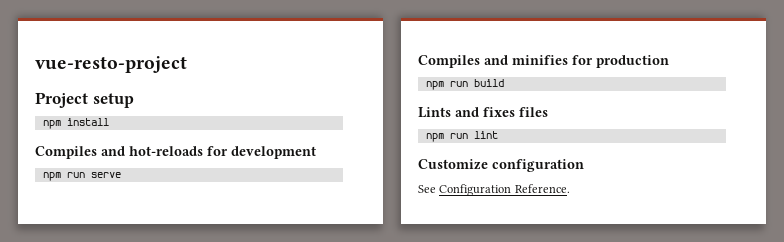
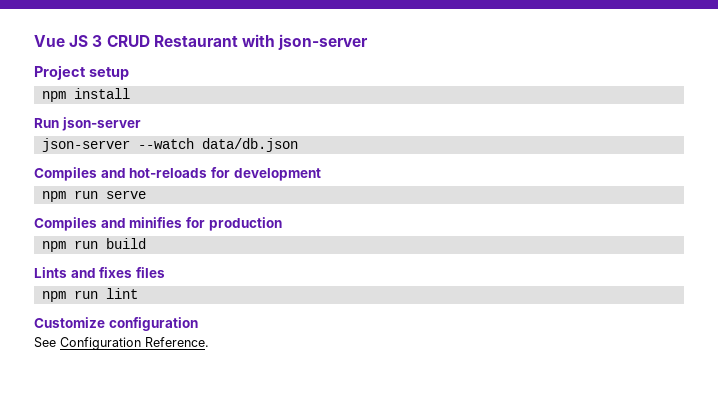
- vue-resto-project
+ Vue JS 3 CRUD Restaurant with json-server
+ Run json-server
+ json-server --watch data/db.json

